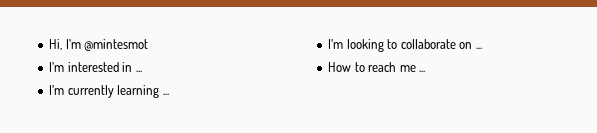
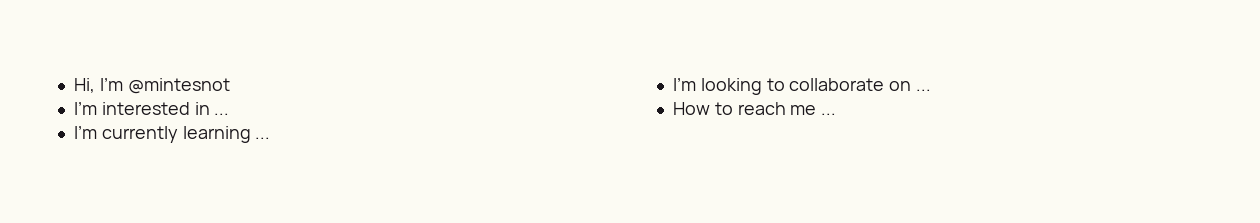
- Hi, I’m @mintesmot
+ Hi, I’m @mintesnot

